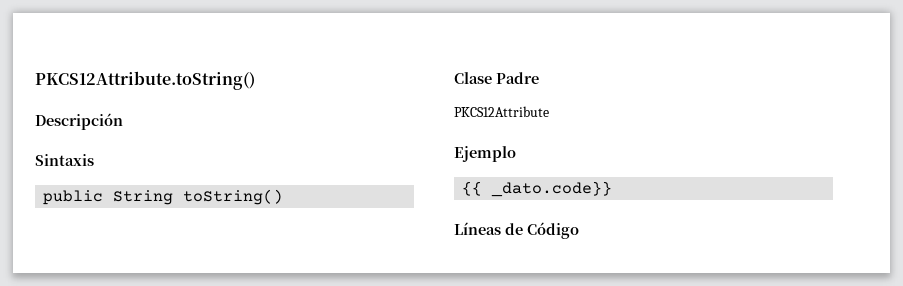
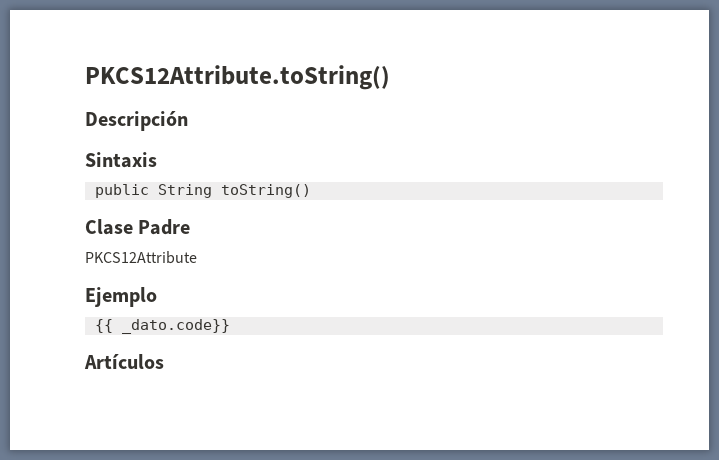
- Líneas de Código
+ Artículos

